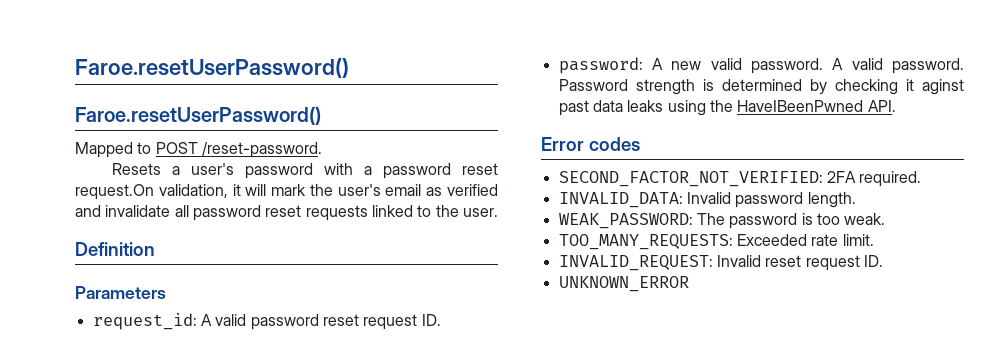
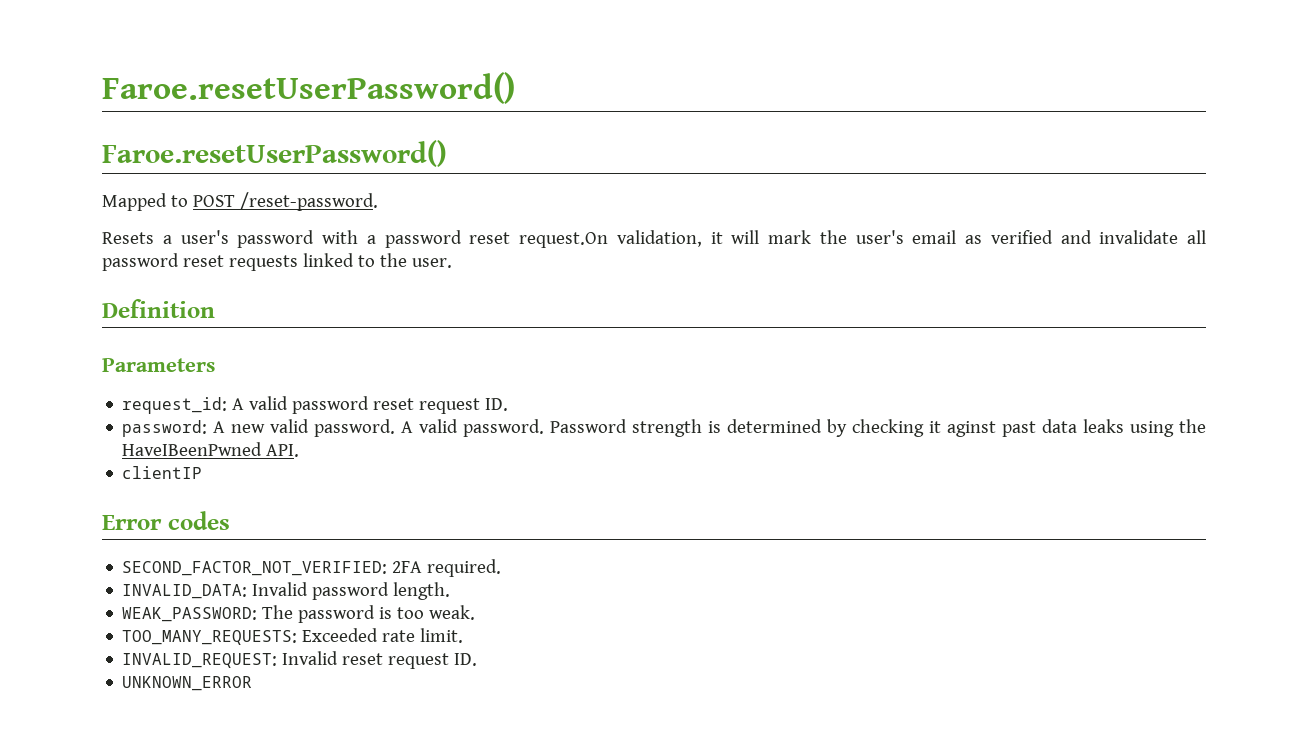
+ clientIP

